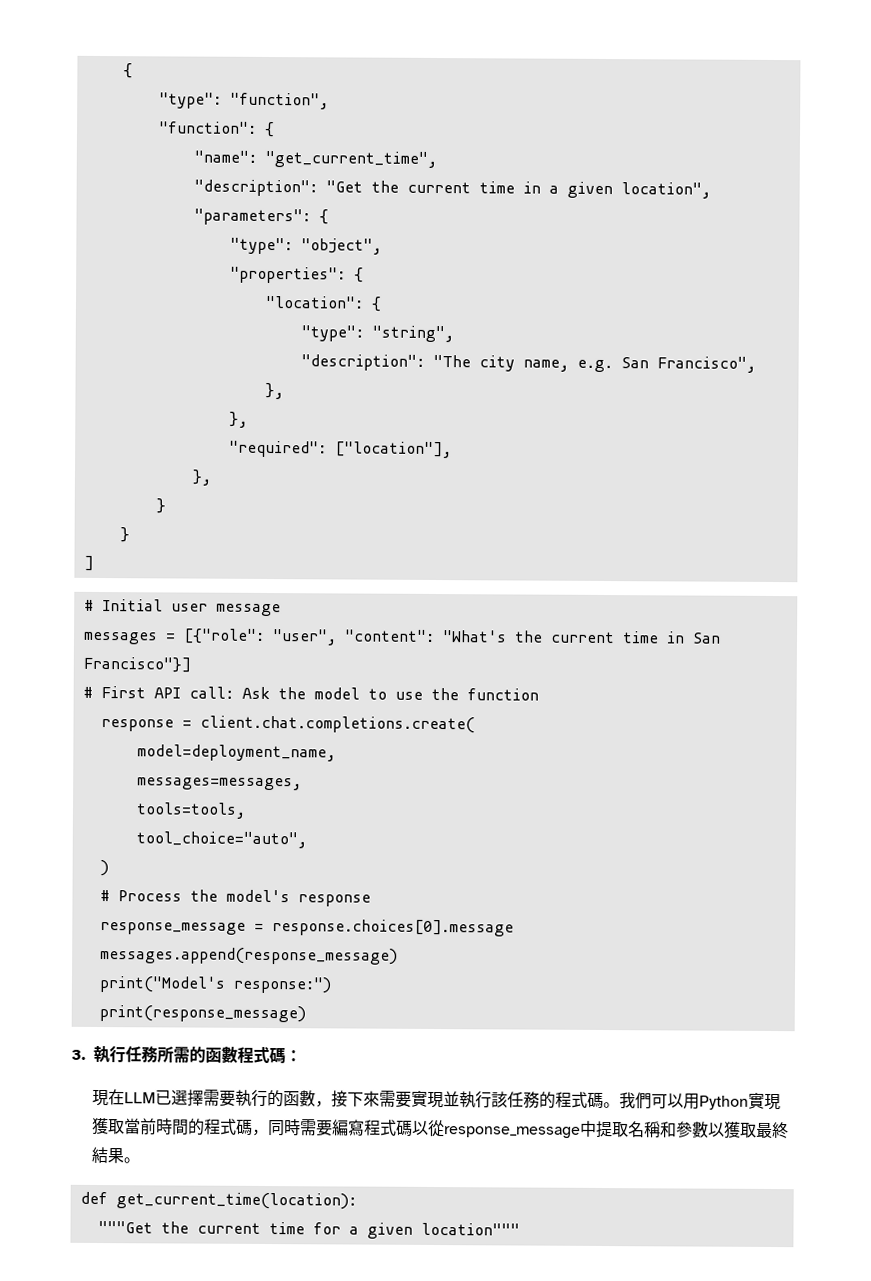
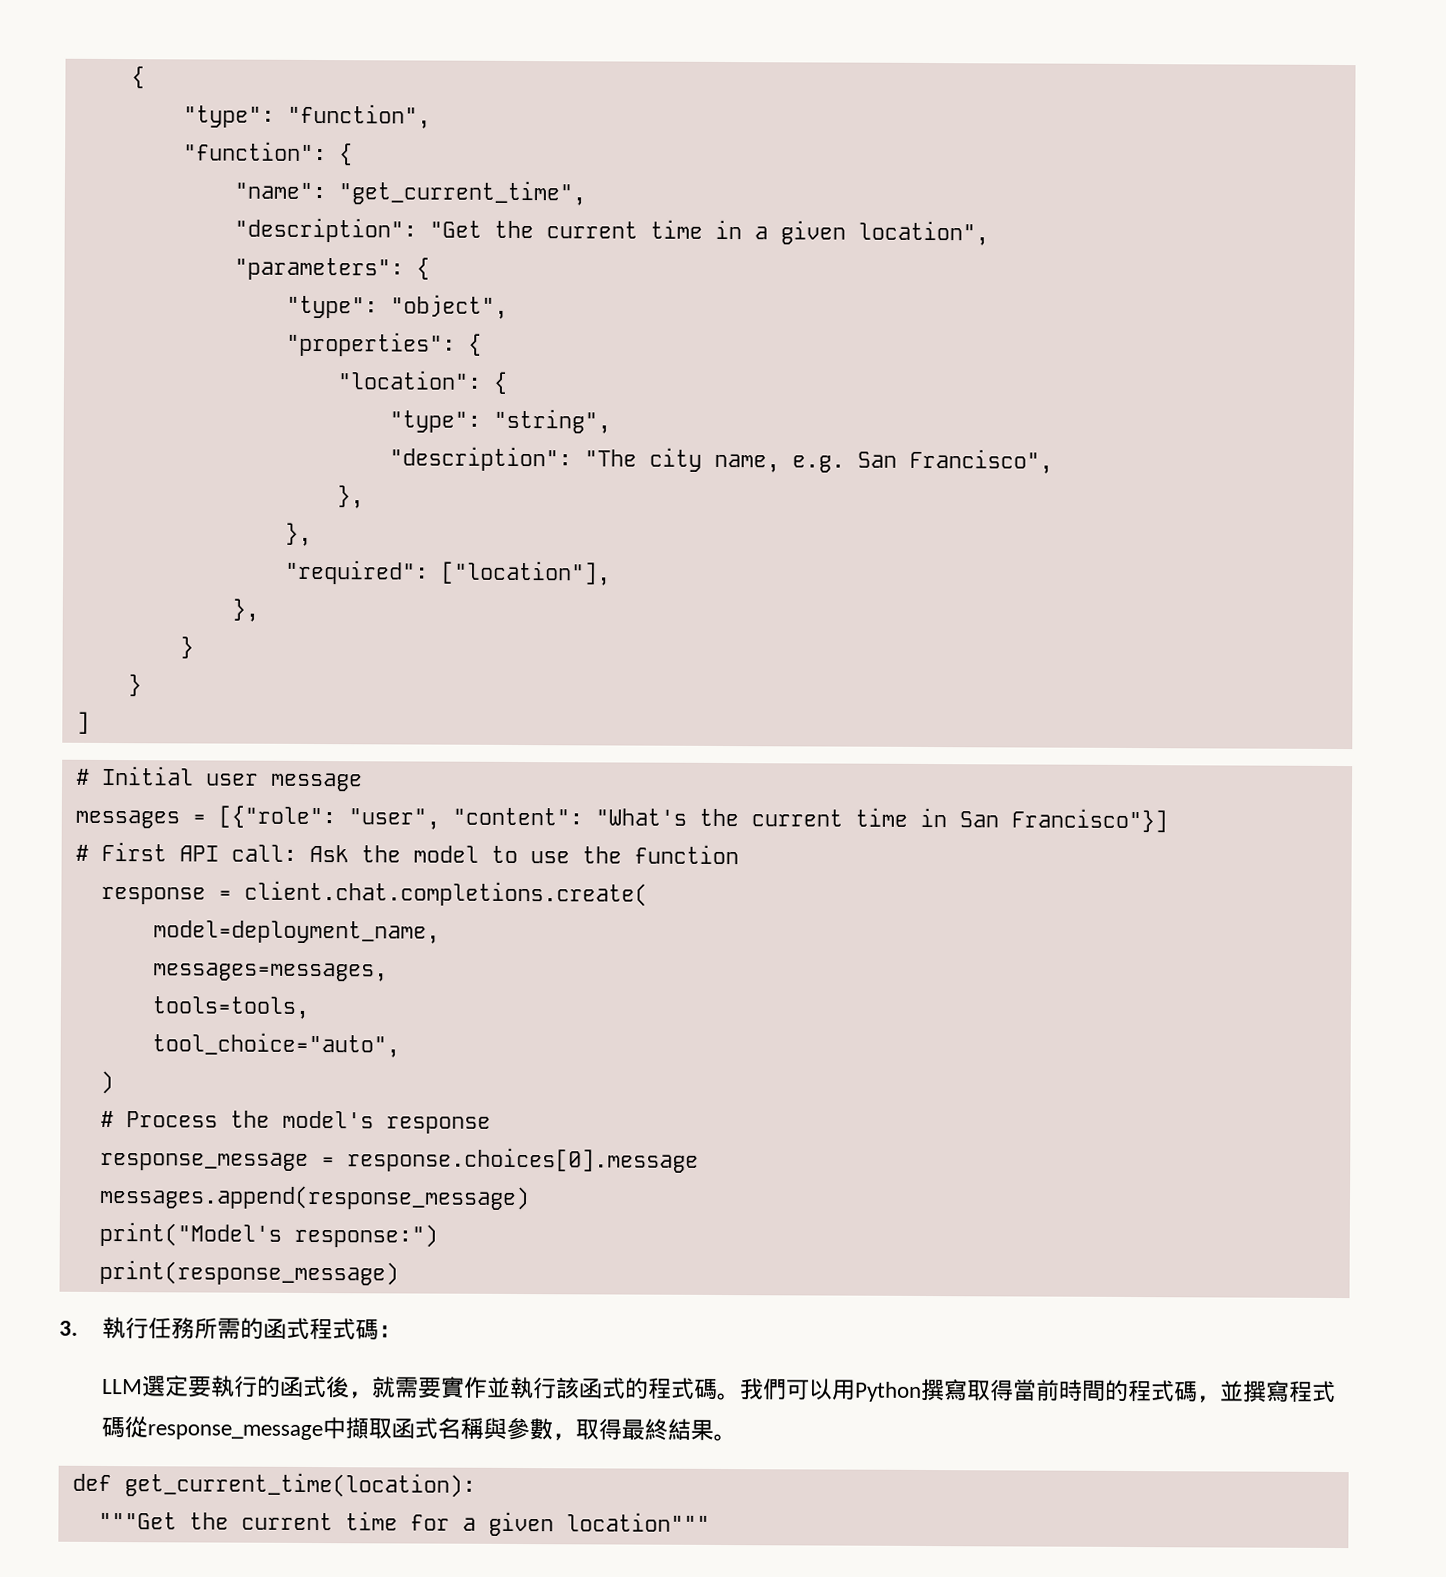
- 3.執行任務所需的函數程式碼：
+ 3.執行任務所需的函式程式碼：
- 現在LLM已選擇需要執行的函數，接下來需要實現並執行該任務的程式碼。
+ LLM選定要執行的函式後，就需要實作並執行該函式的程式碼。
- 我們可以用Python實現獲取當前時間的程式碼，同時需要編寫程式碼以從response_message中提取名稱和參數以獲取最終結果。
+ 我們可以用Python撰寫取得當前時間的程式碼，並撰寫程式碼從response_message中擷取函式名稱與參數，取得最終結果。

